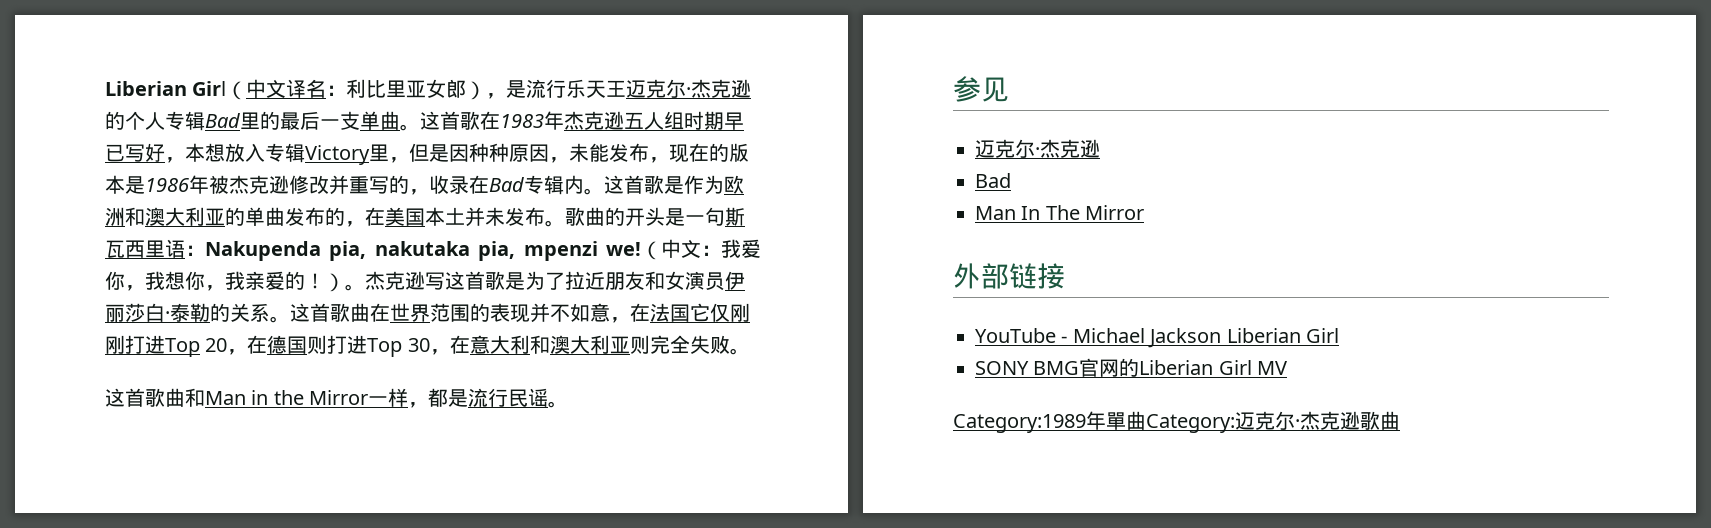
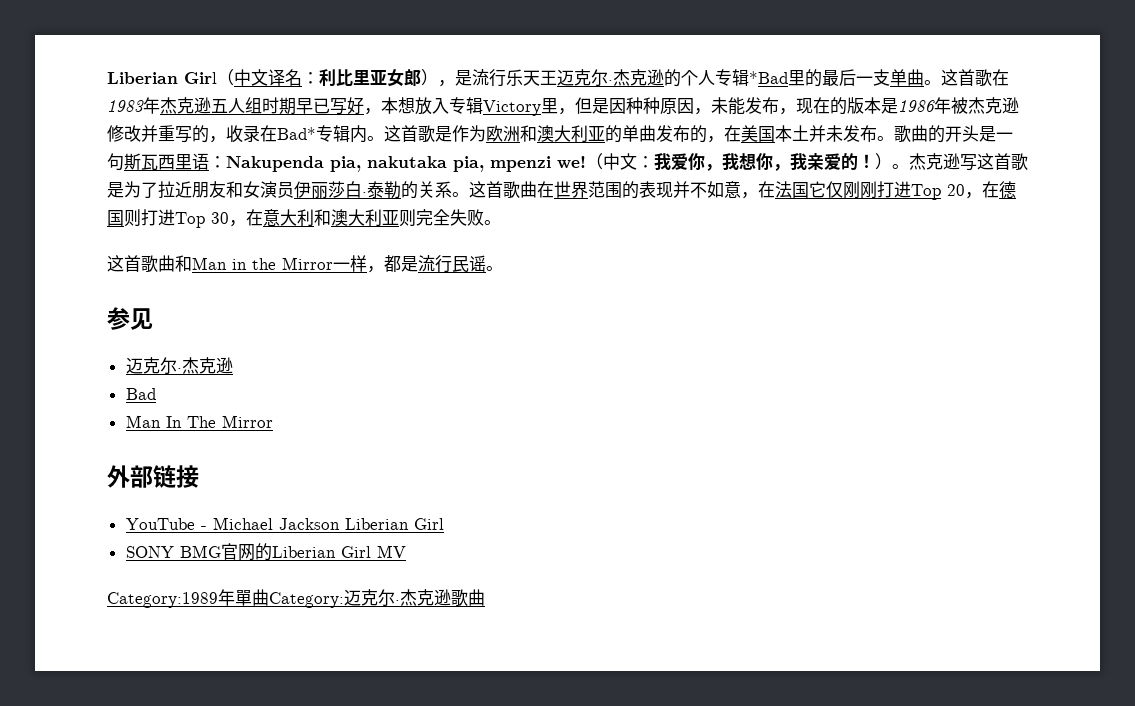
- Liberian Girl（中文译名：利比里亚女郎），是流行乐天王迈克尔·杰克逊的个人专辑Bad里的最后一支单曲。
+ Liberian Girl（中文译名：利比里亚女郎），是流行乐天王迈克尔·杰克逊的个人专辑*Bad里的最后一支单曲。
- 这首歌在1983年杰克逊五人组时期早已写好，本想放入专辑Victory里，但是因种种原因，未能发布，现在的版本是1986年被杰克逊修改并重写的，收录在Bad专辑内。
+ 这首歌在1983年杰克逊五人组时期早已写好，本想放入专辑Victory里，但是因种种原因，未能发布，现在的版本是1986年被杰克逊修改并重写的，收录在Bad*专辑内。

